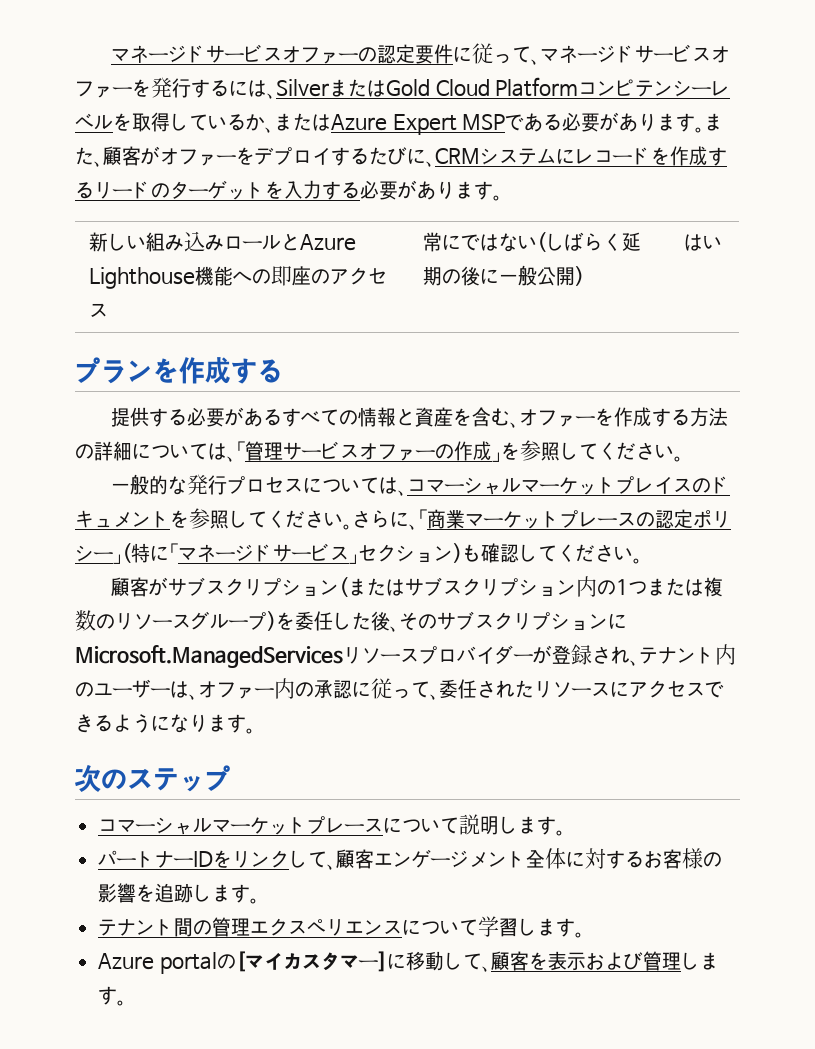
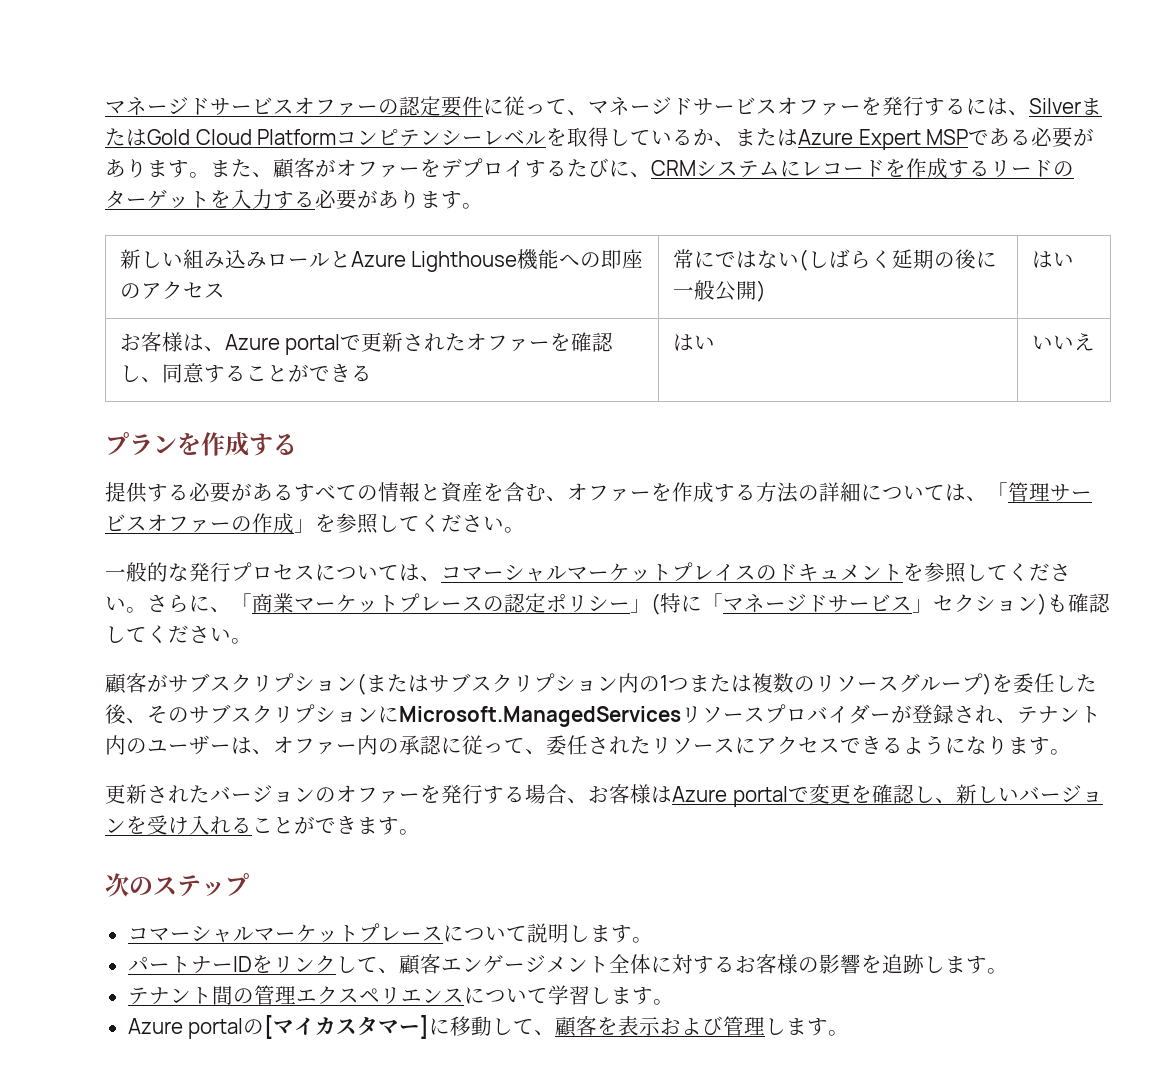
+ お客様は、Azure portalで更新されたオファーを確認し、同意することができる | はい | いいえ
+ 更新されたバージョンのオファーを発行する場合、お客様はAzure portalで変更を確認し、新しいバージョンを受け入れることができます。

